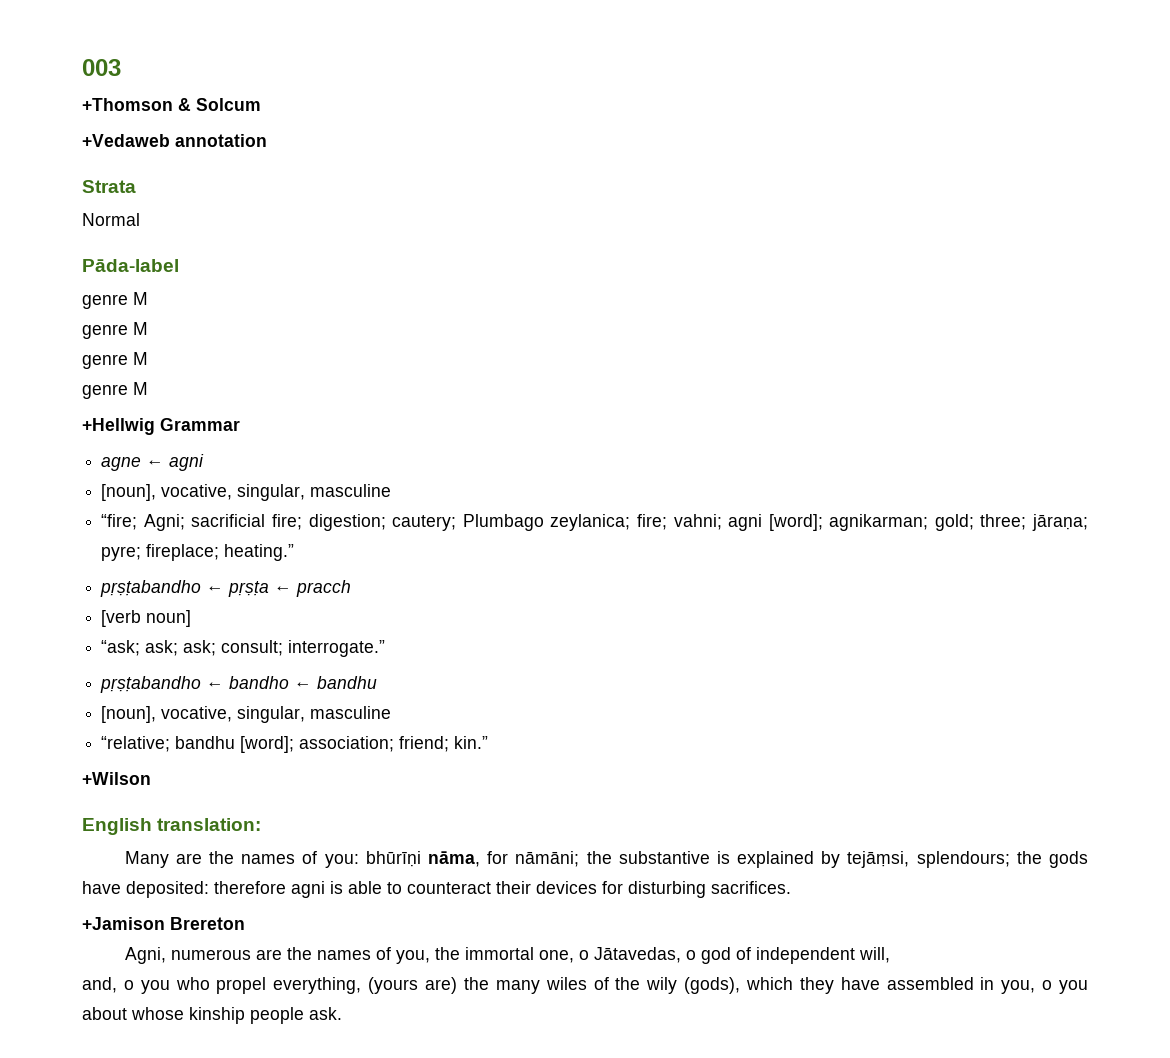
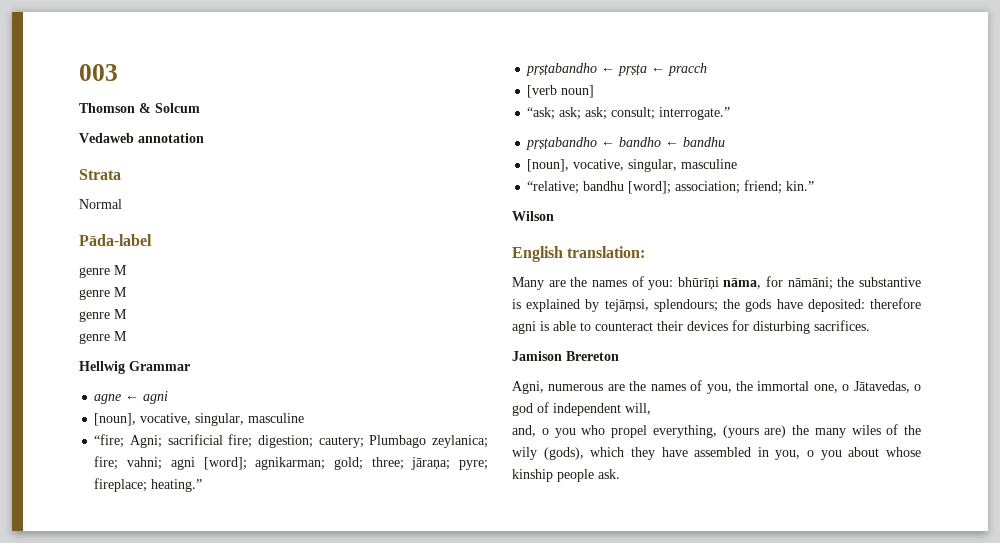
- +Thomson & Solcum
+ Thomson & Solcum
- +Vedaweb annotation
+ Vedaweb annotation
- +Hellwig Grammar
+ Hellwig Grammar
- +Wilson
+ Wilson
- +Jamison Brereton
+ Jamison Brereton

